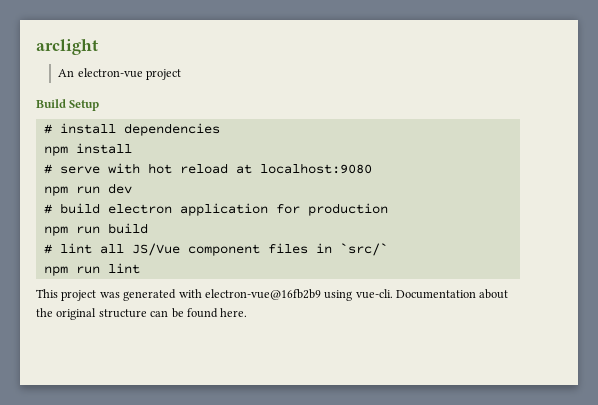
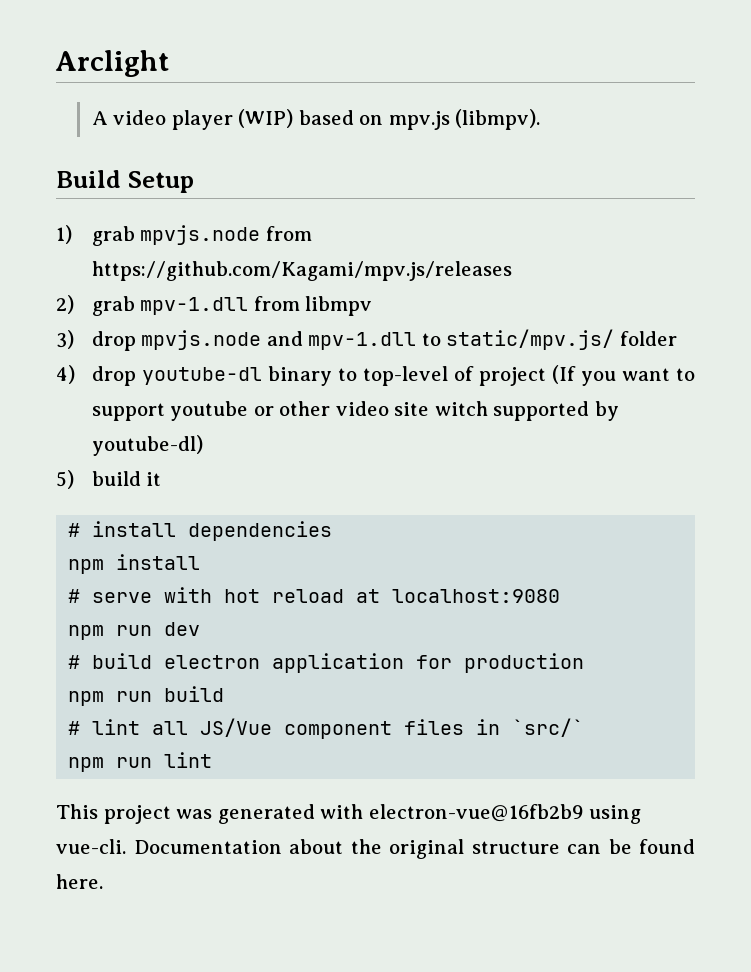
- arclight
- An electron-vue project
+ Arclight
+ A video player (WIP) based on mpv.js (libmpv).
  Build Setup
+ 1) grab mpvjs.node from https://github.com/Kagami/mpv.js/releases
+ 2) grab mpv-1.dll from libmpv
+ 3) drop mpvjs.node and mpv-1.dll to static/mpv.js/ folder
+ 4) drop youtube-dl binary to top-level of project (If you want to support youtube or other video site witch supported by youtube-dl)
+ 5) build it

